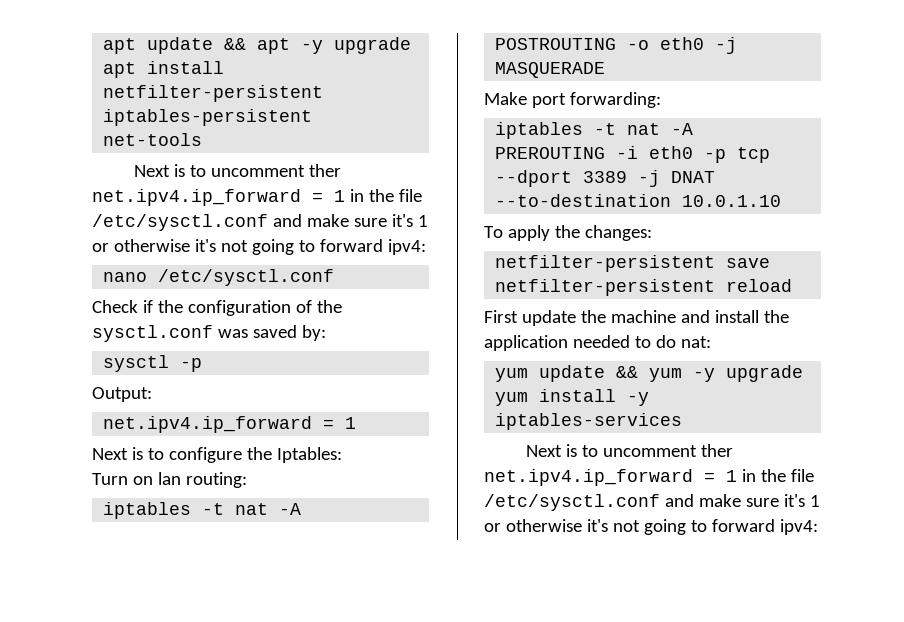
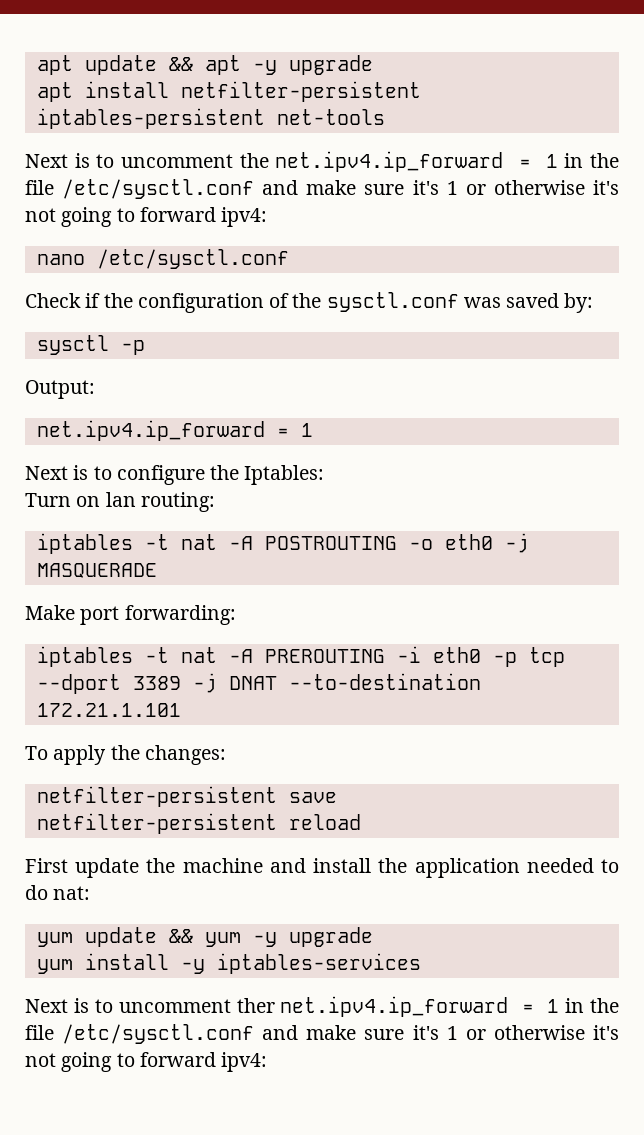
  apt install netfilter-persistent iptables-persistent net-tools
- Next is to uncomment ther net.ipv4.ip_forward = 1 in the file /etc/sysctl.conf and make sure it's 1 or otherwise it's not going to forward ipv4:
+ Next is to uncomment the net.ipv4.ip_forward = 1 in the file /etc/sysctl.conf and make sure it's 1 or otherwise it's not going to forward ipv4:
- iptables -t nat -A PREROUTING -i eth0 -p tcp --dport 3389 -j DNAT --to-destination 10.0.1.10
+ iptables -t nat -A PREROUTING -i eth0 -p tcp --dport 3389 -j DNAT --to-destination 172.21.1.101

